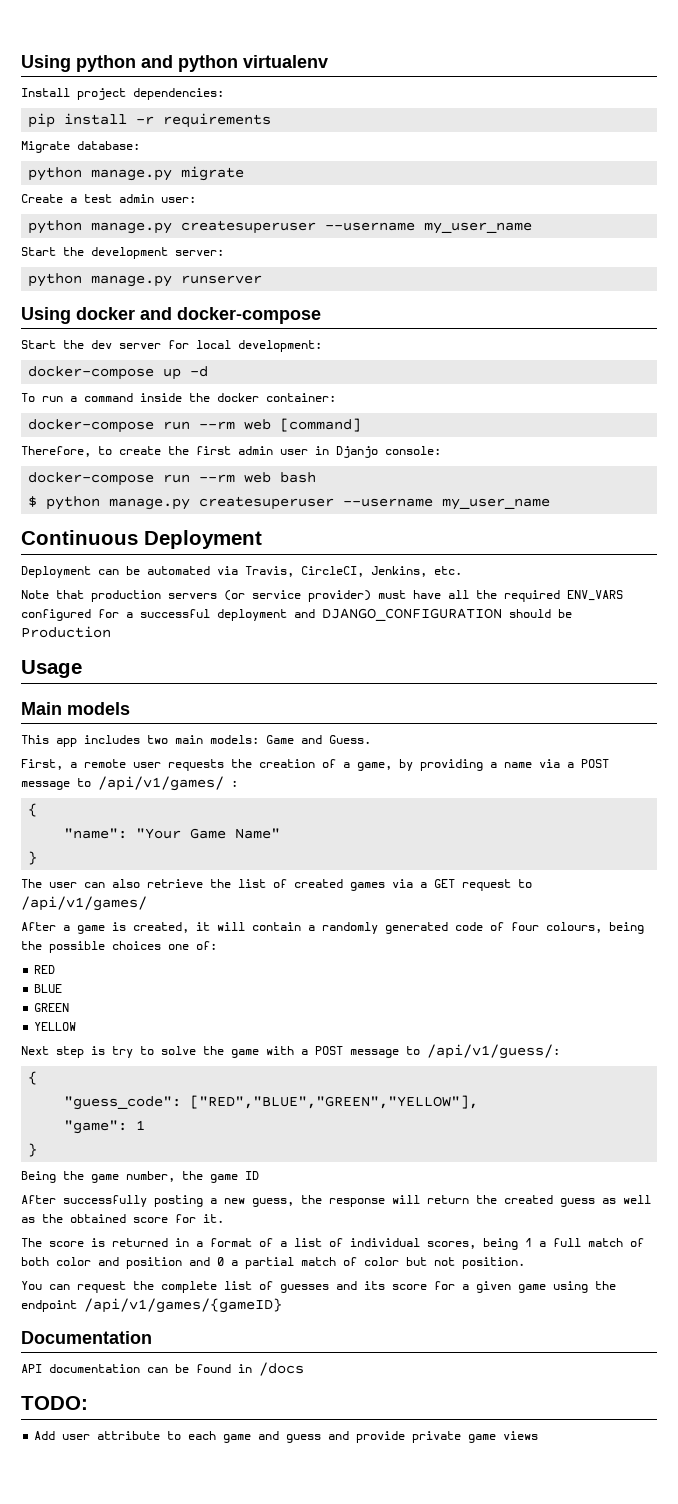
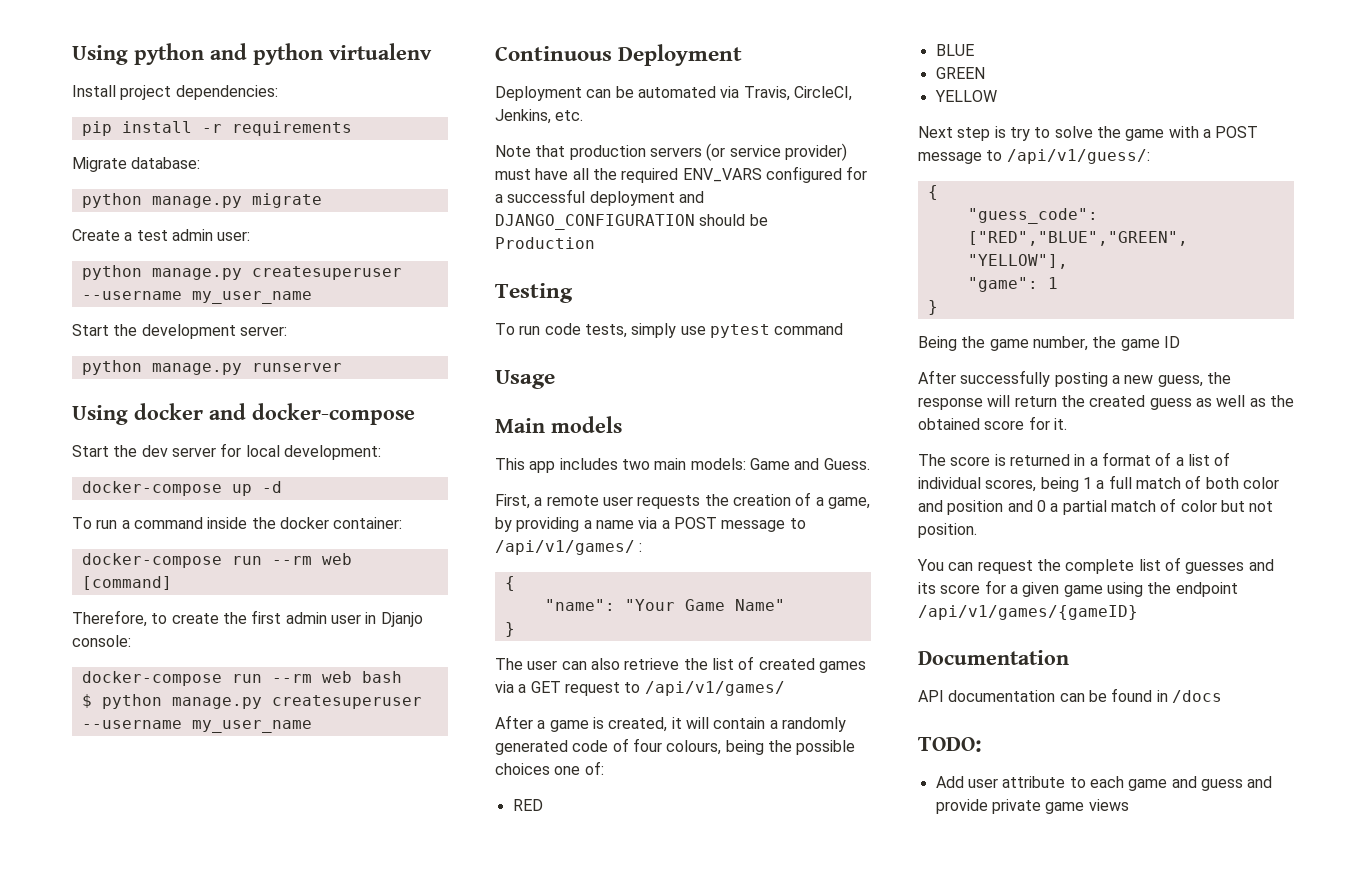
+ Testing
+ To run code tests, simply use pytest command

